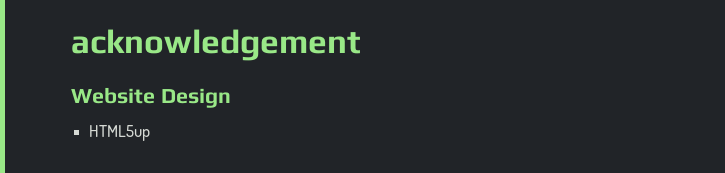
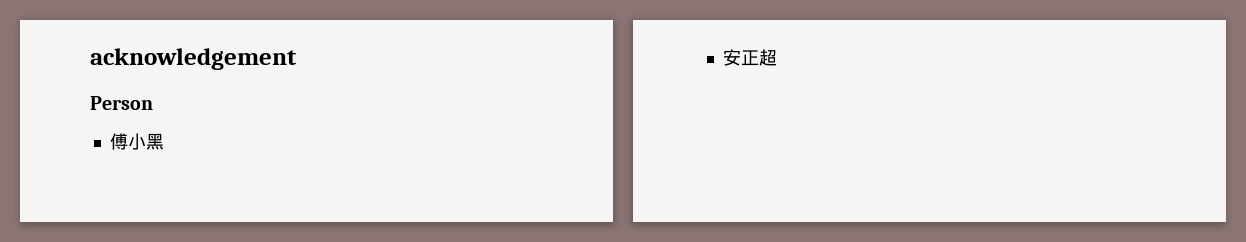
- Website Design
- HTML5up
+ Person
+ 傅小黑
+ 安正超

